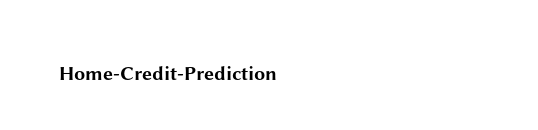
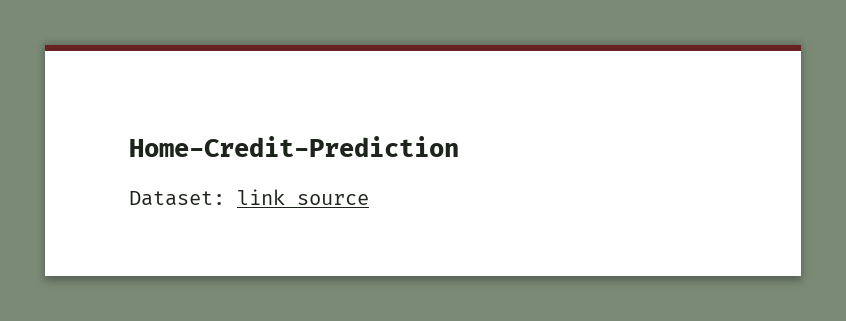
+ Dataset: link source

